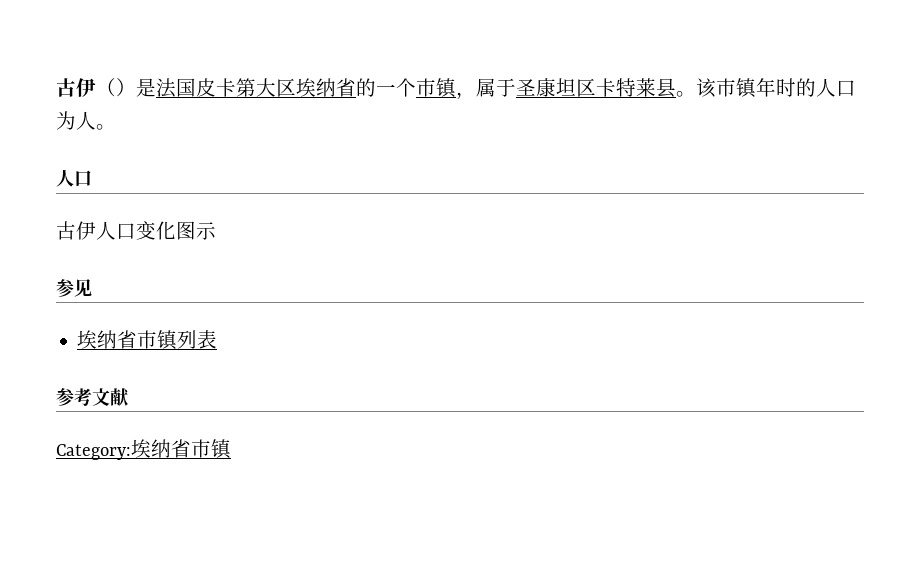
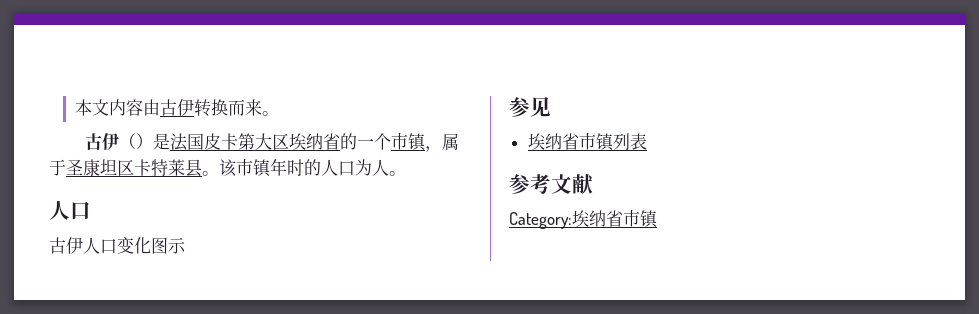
+ 本文内容由古伊转换而来。

